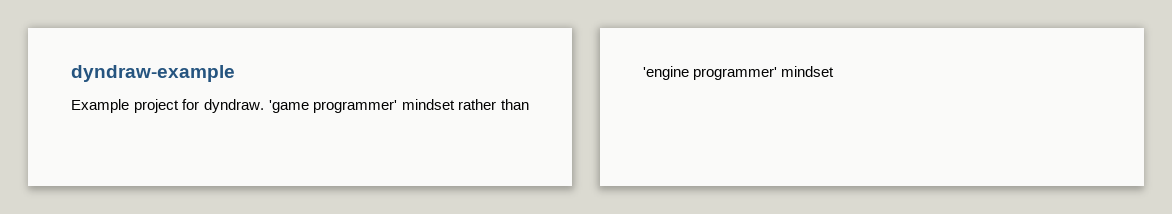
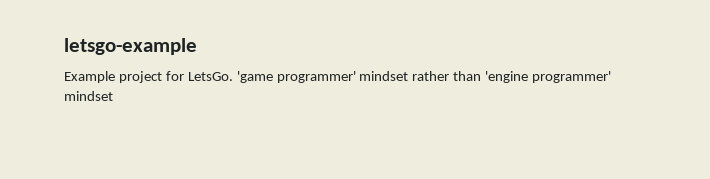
- dyndraw-example
+ letsgo-example
- Example project for dyndraw.
+ Example project for LetsGo.

